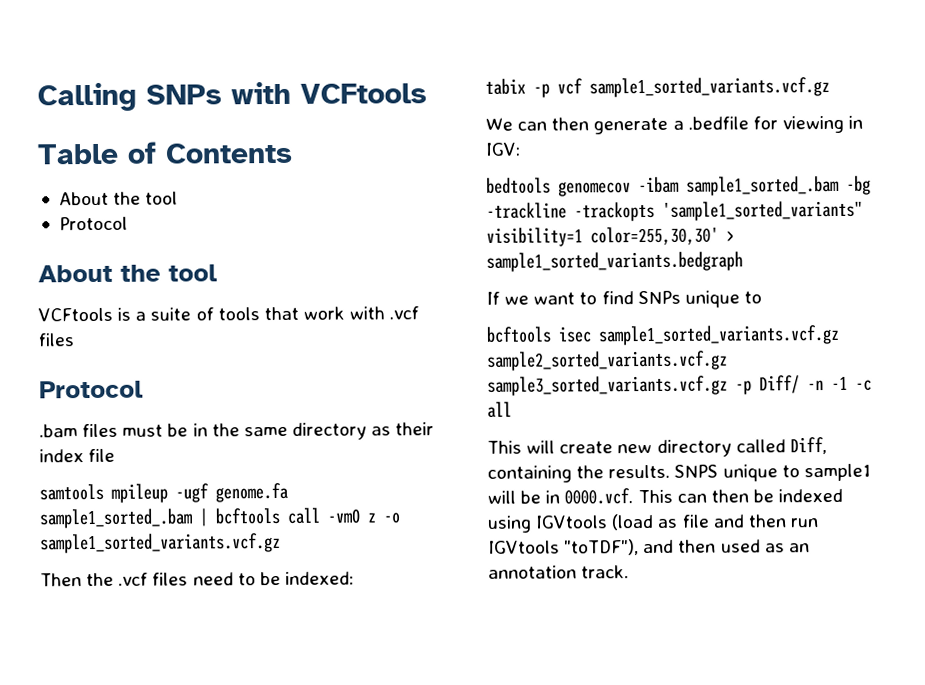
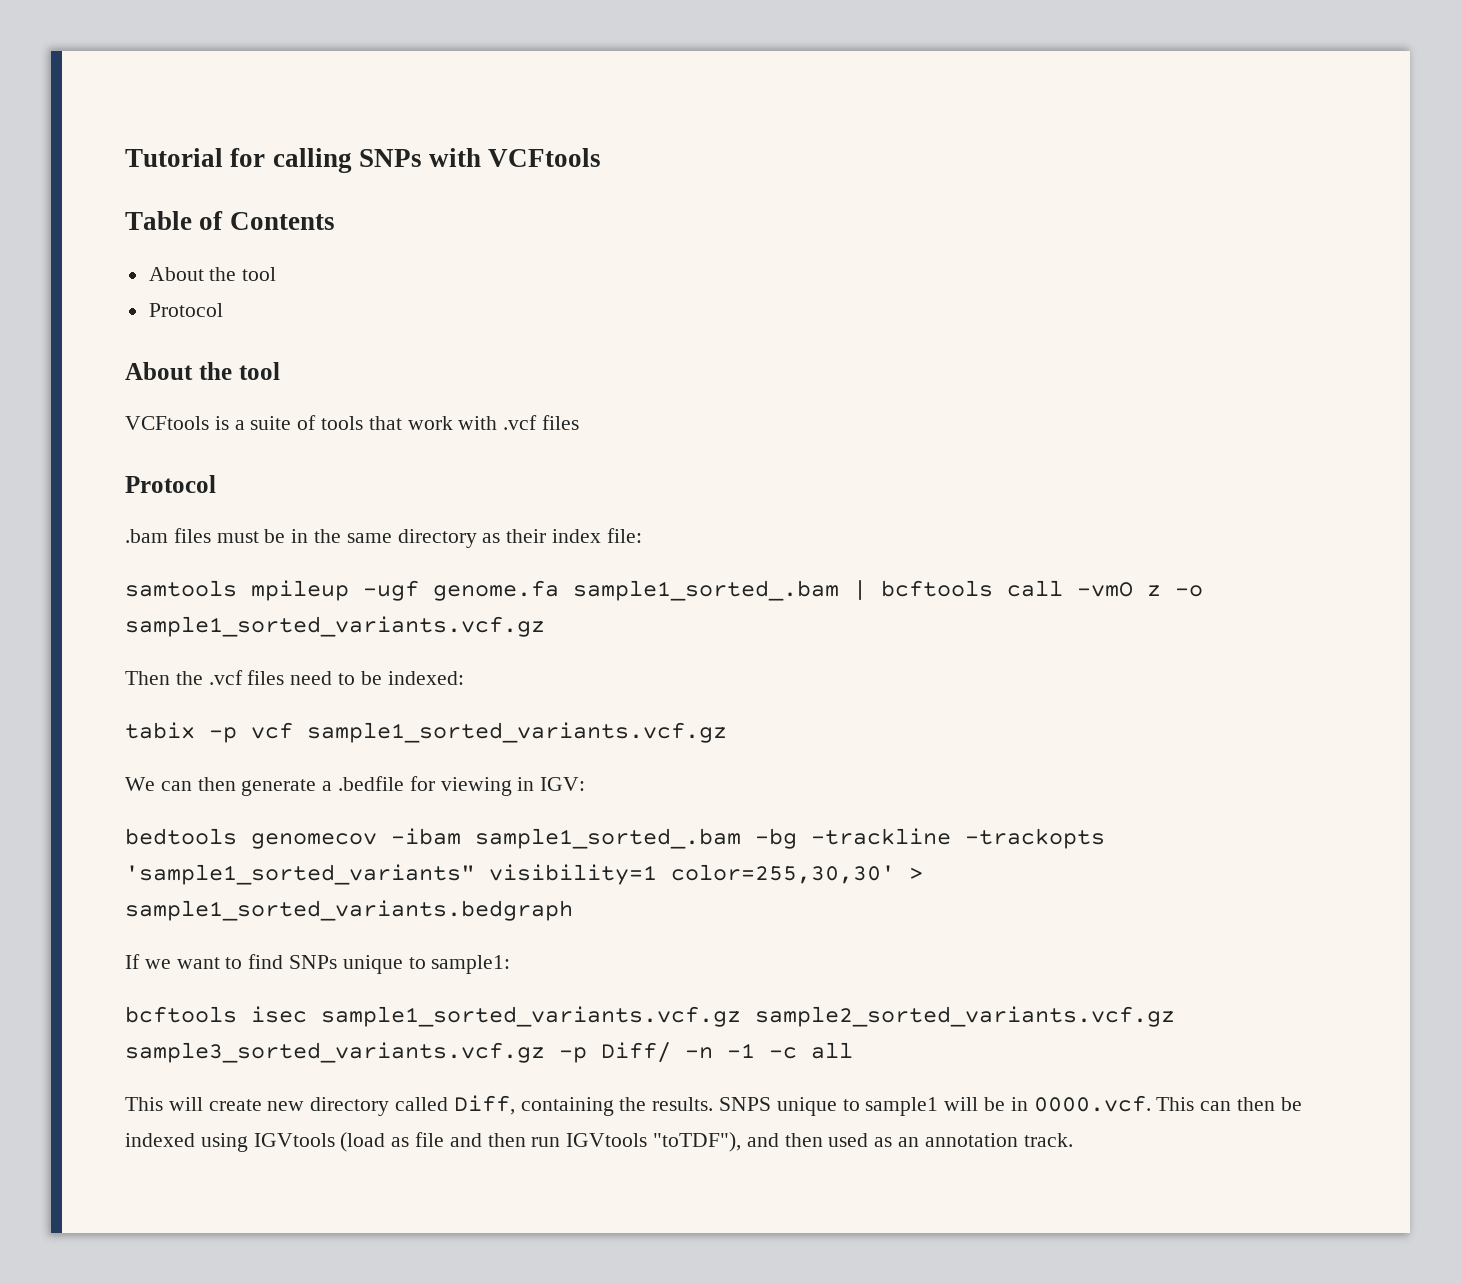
- Calling SNPs with VCFtools
+ Tutorial for calling SNPs with VCFtools
- .bam files must be in the same directory as their index file
+ .bam files must be in the same directory as their index file:
- If we want to find SNPs unique to
+ If we want to find SNPs unique to sample1:

